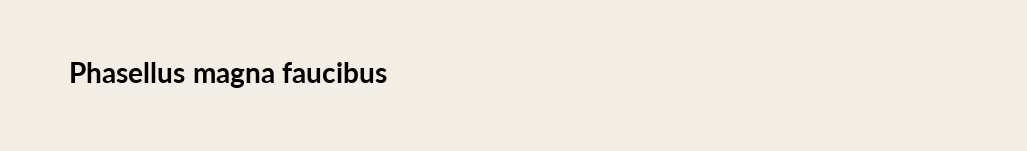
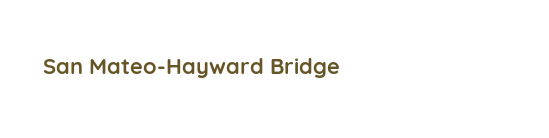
- Phasellus magna faucibus
+ San Mateo-Hayward Bridge

